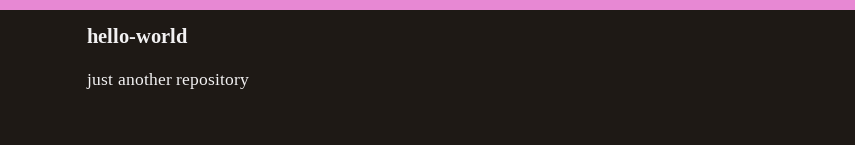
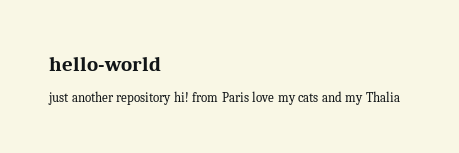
- just another repository
+ just another repository hi! from Paris love my cats and my Thalia

